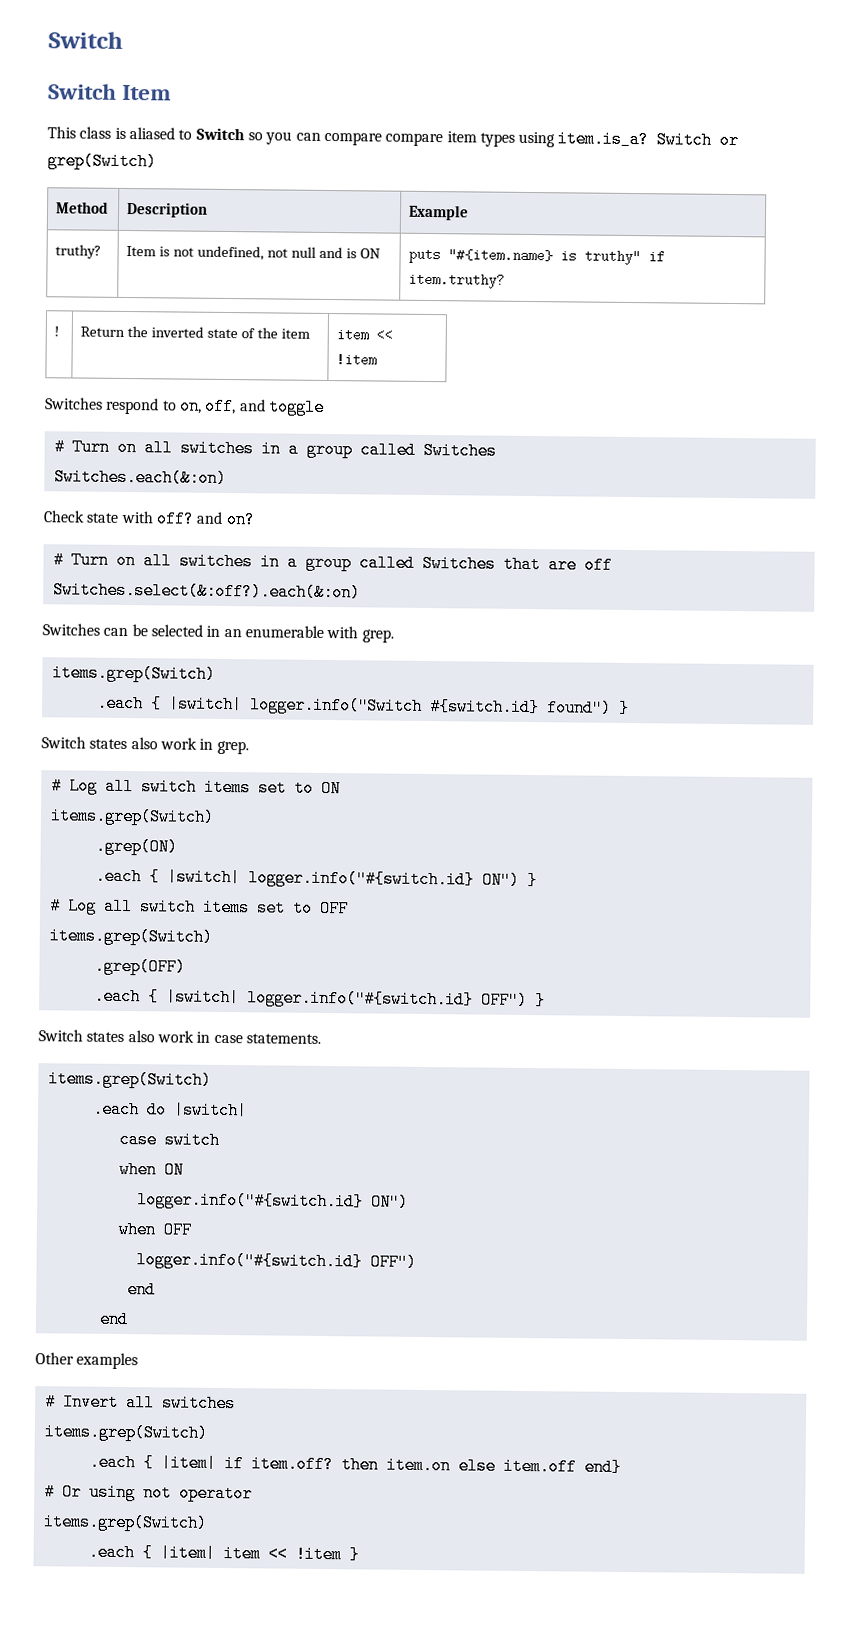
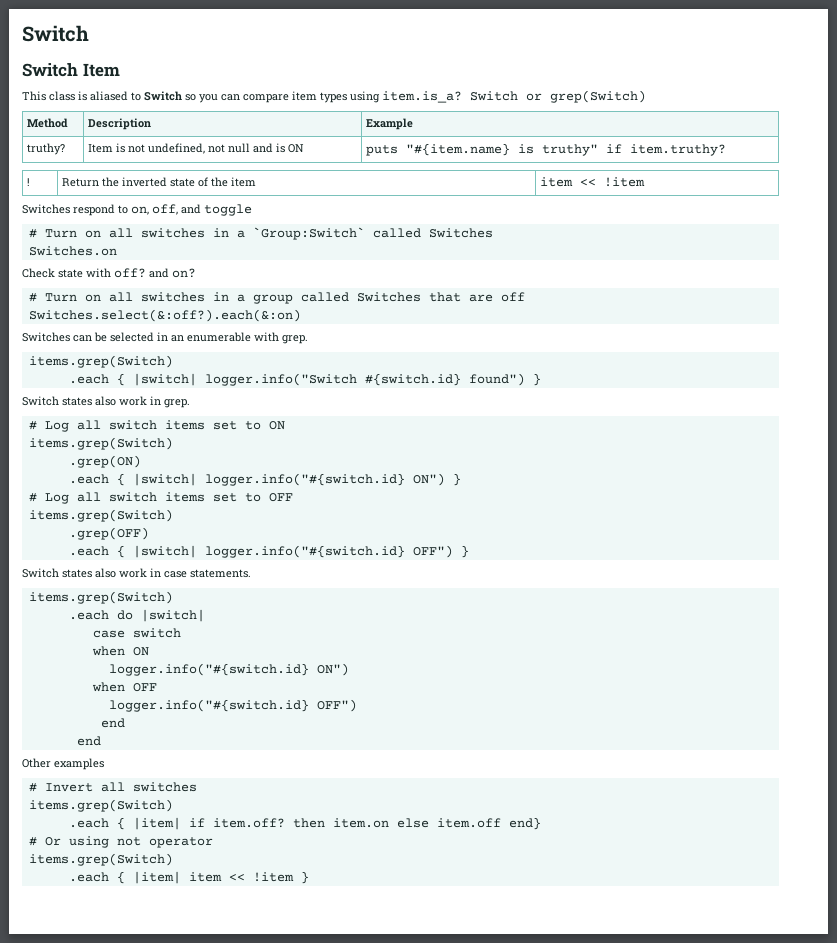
- This class is aliased to Switch so you can compare compare item types using item.is_a?
+ This class is aliased to Switch so you can compare item types using item.is_a?
  Switches respond to on, off, and toggle
- # Turn on all switches in a group called Switches
+ # Turn on all switches in a `Group:Switch` called Switches
- Switches.each(&:on)
+ Switches.on

